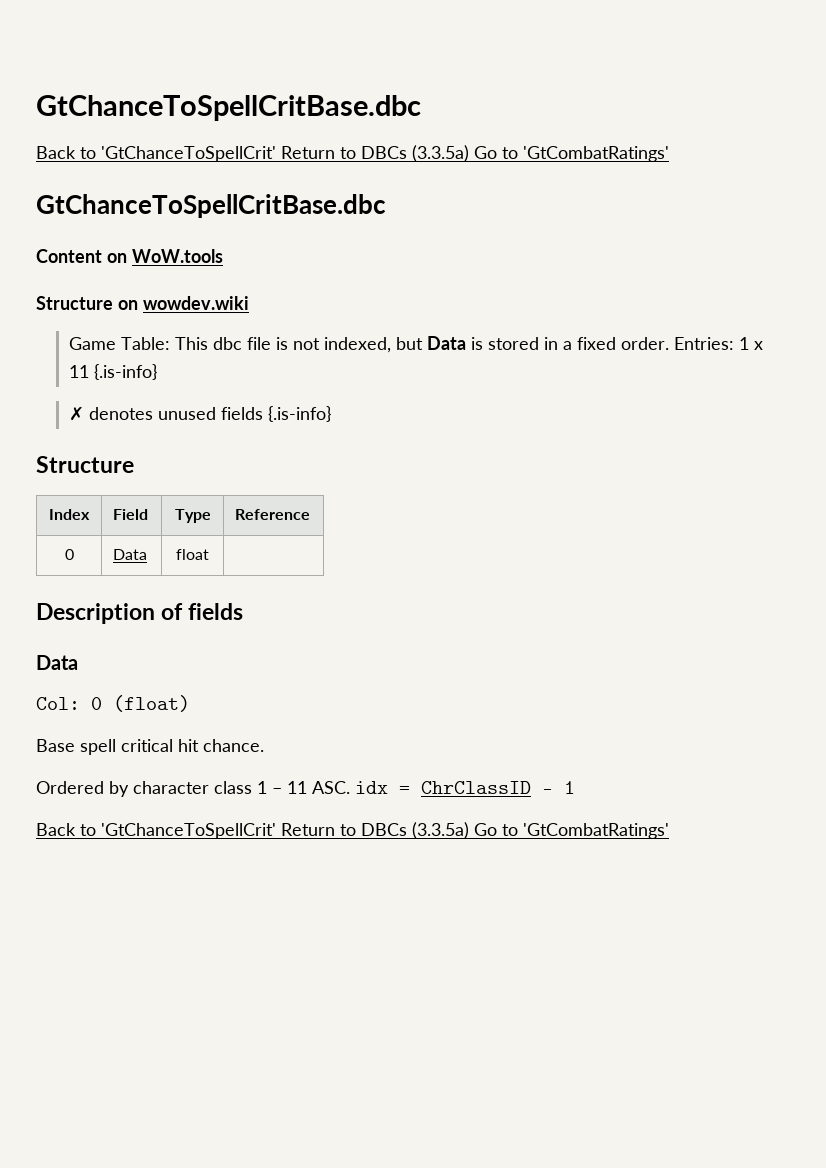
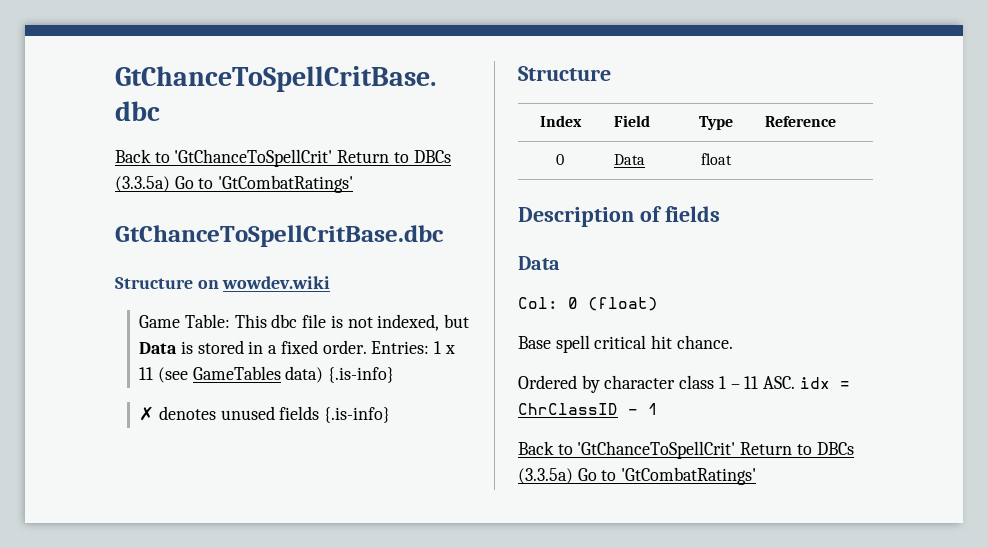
- Content on WoW.tools
- Entries: 1 x 11 {.is-info}
+ Entries: 1 x 11 (see GameTables data) {.is-info}

